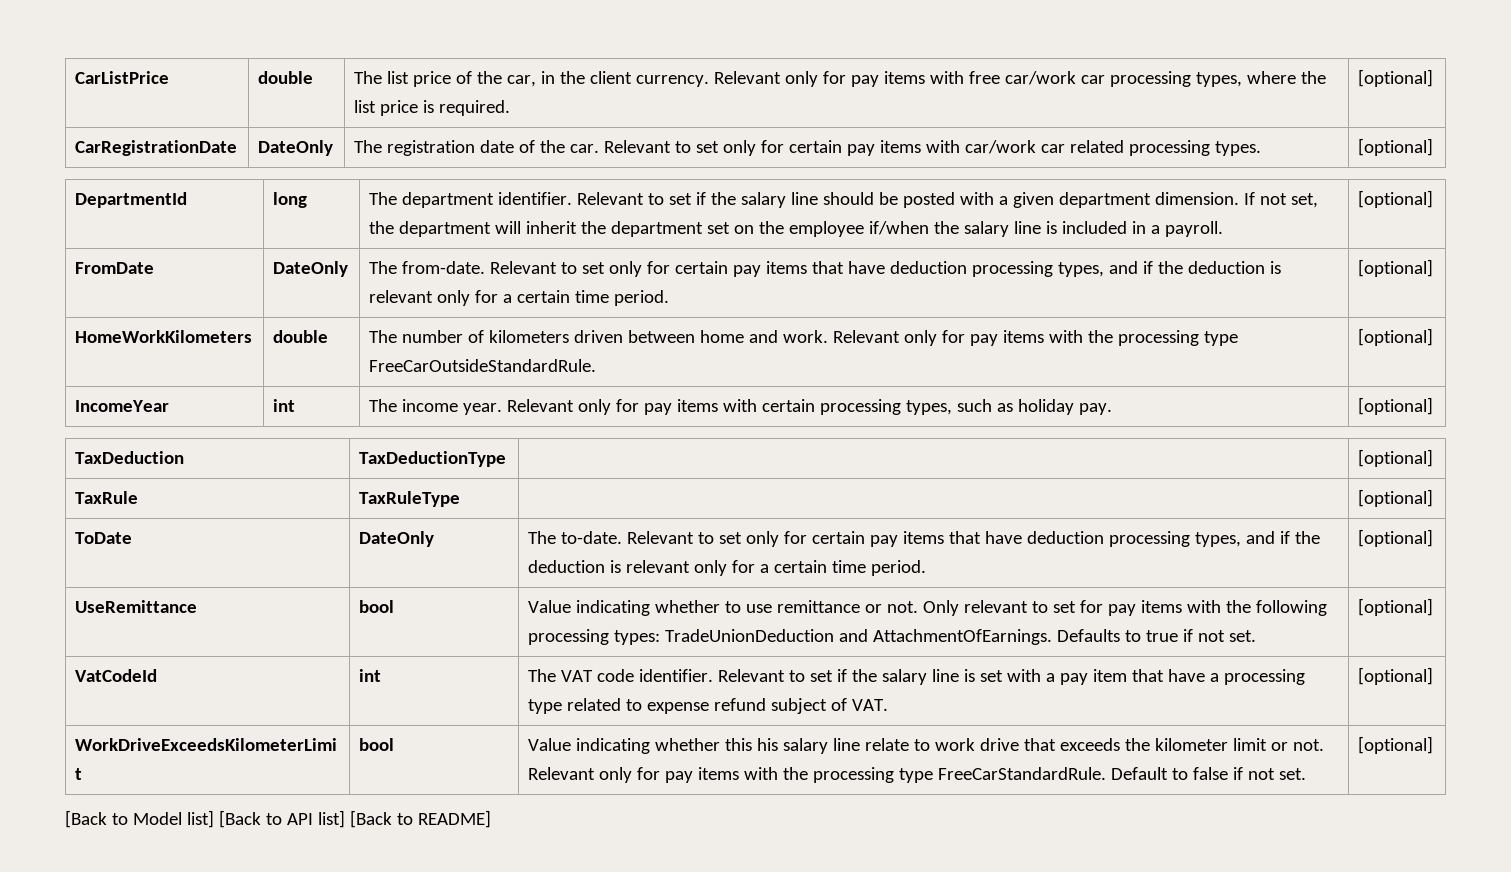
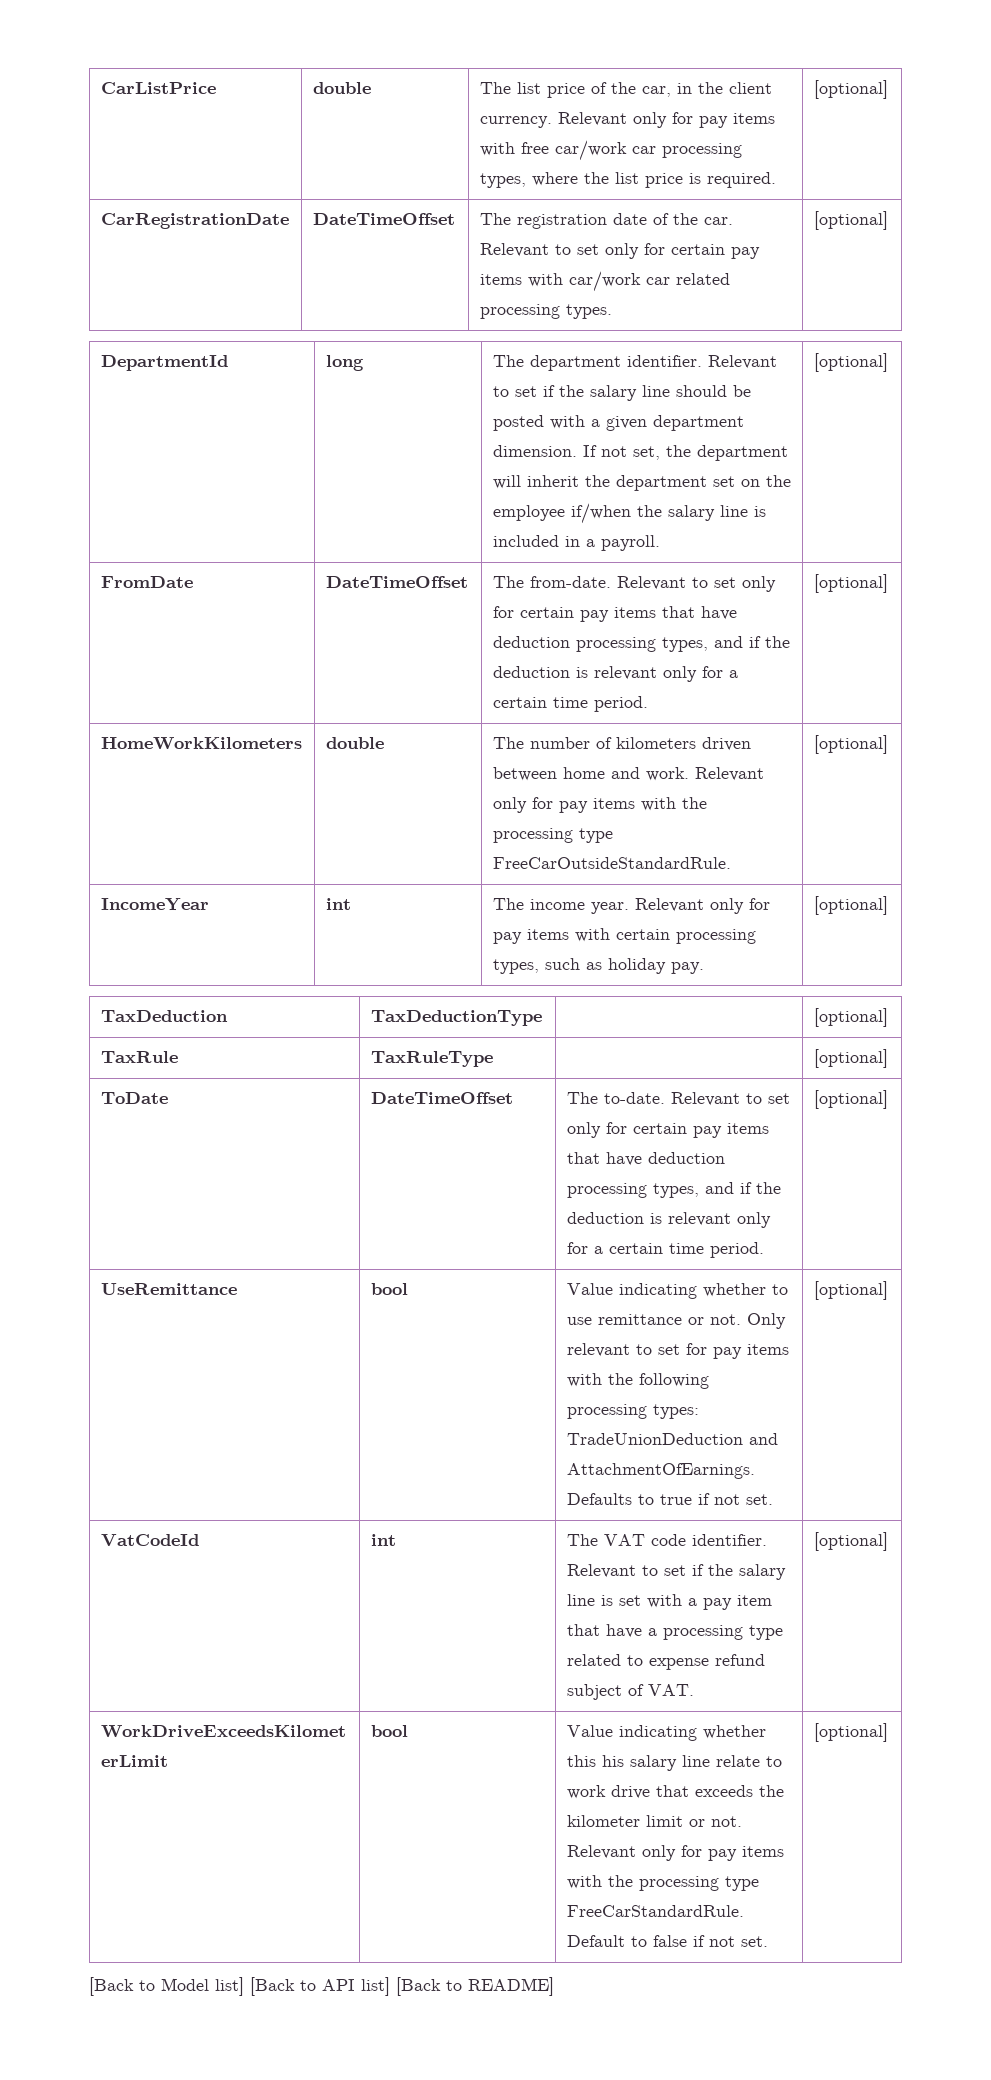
- CarRegistrationDate | DateOnly | The registration date of the car. Relevant to set only for certain pay items with car/work car related processing types. | [optional]
+ CarRegistrationDate | DateTimeOffset | The registration date of the car. Relevant to set only for certain pay items with car/work car related processing types. | [optional]
- FromDate | DateOnly | The from-date. Relevant to set only for certain pay items that have deduction processing types, and if the deduction is relevant only for a certain time period. | [optional]
+ FromDate | DateTimeOffset | The from-date. Relevant to set only for certain pay items that have deduction processing types, and if the deduction is relevant only for a certain time period. | [optional]
- ToDate | DateOnly | The to-date. Relevant to set only for certain pay items that have deduction processing types, and if the deduction is relevant only for a certain time period. | [optional]
+ ToDate | DateTimeOffset | The to-date. Relevant to set only for certain pay items that have deduction processing types, and if the deduction is relevant only for a certain time period. | [optional]

